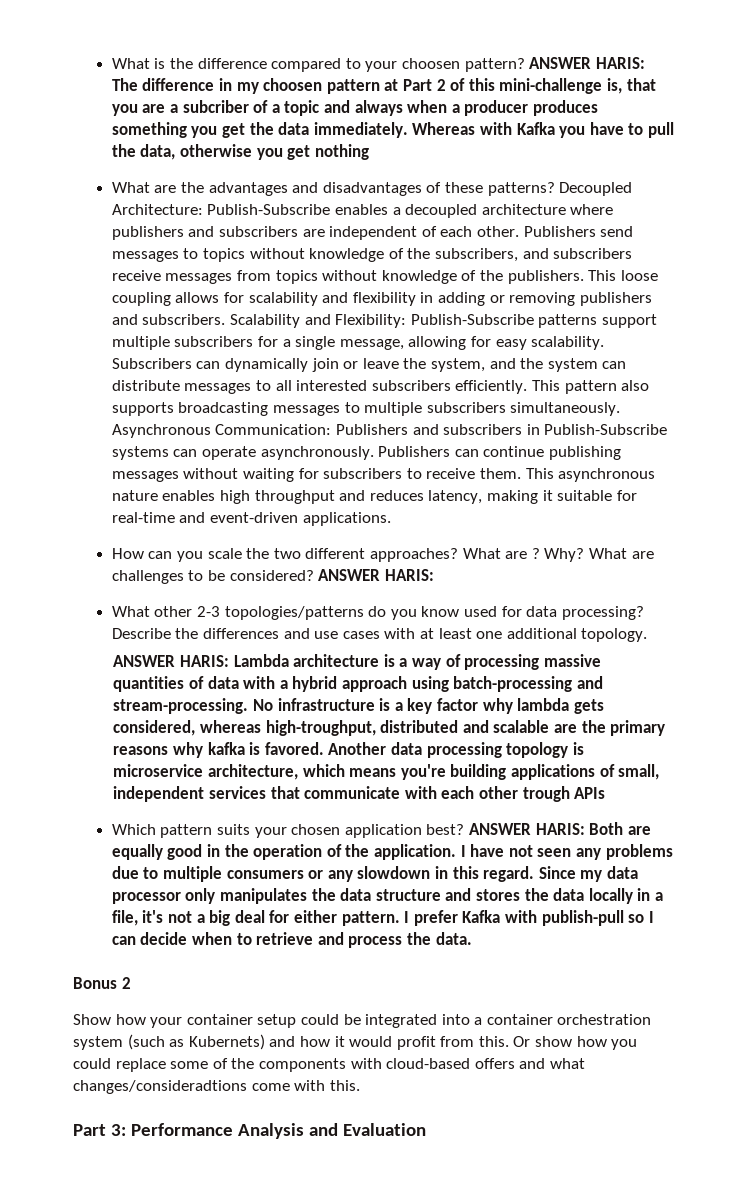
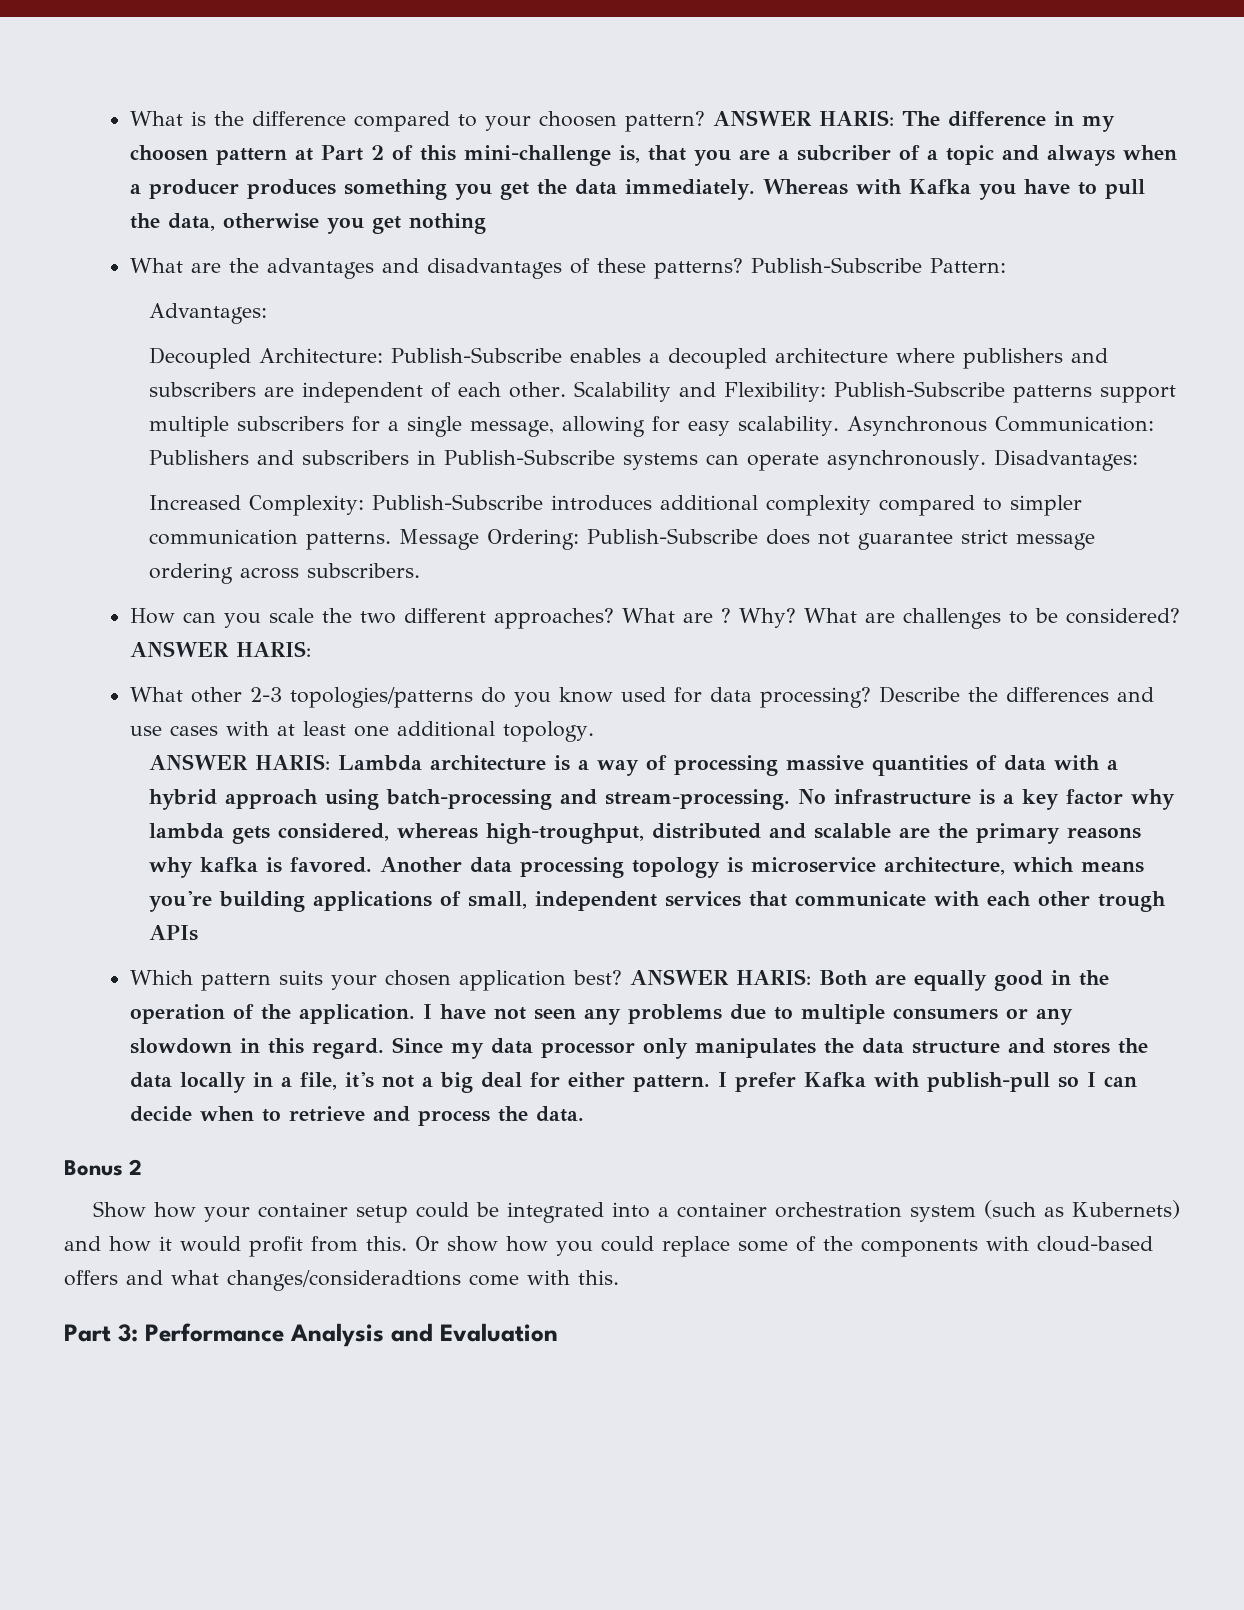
- What are the advantages and disadvantages of these patterns? Decoupled Architecture: Publish-Subscribe enables a decoupled architecture where publishers and subscribers are independent of each other.
+ What are the advantages and disadvantages of these patterns? Publish-Subscribe Pattern:
+ Advantages:
+ Decoupled Architecture: Publish-Subscribe enables a decoupled architecture where publishers and subscribers are independent of each other.
- Publishers send messages to topics without knowledge of the subscribers, and subscribers receive messages from topics without knowledge of the publishers. This loose coupling allows for scalability and flexibility in adding or removing publishers and subscribers.
- Subscribers can dynamically join or leave the system, and the system can distribute messages to all interested subscribers efficiently. This pattern also supports broadcasting messages to multiple subscribers simultaneously.
- Publishers can continue publishing messages without waiting for subscribers to receive them. This asynchronous nature enables high throughput and reduces latency, making it suitable for real-time and event-driven applications.
+ Disadvantages:
+ Increased Complexity: Publish-Subscribe introduces additional complexity compared to simpler communication patterns. Message Ordering: Publish-Subscribe does not guarantee strict message ordering across subscribers.

